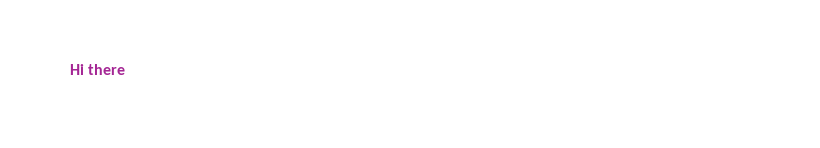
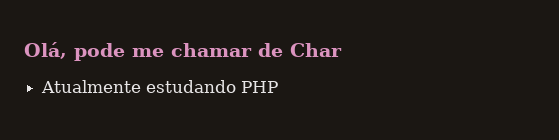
- Hi there
+ Olá, pode me chamar de Char
+ Atualmente estudando PHP

